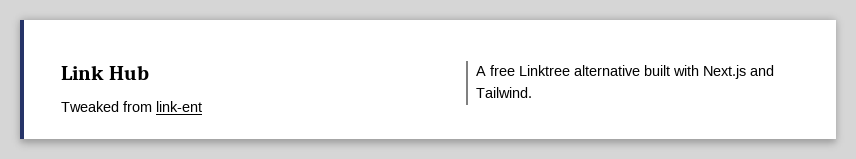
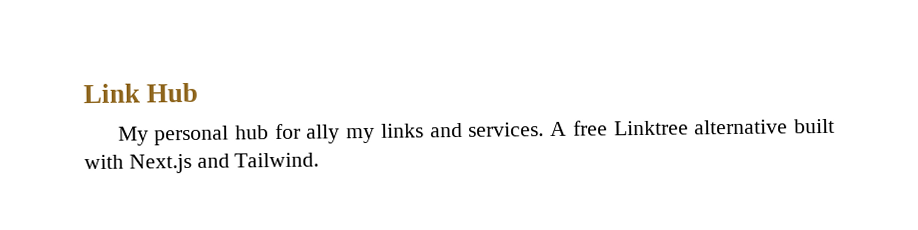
- Tweaked from link-ent
- A free Linktree alternative built with Next.js and Tailwind.
+ My personal hub for ally my links and services. A free Linktree alternative built with Next.js and Tailwind.

